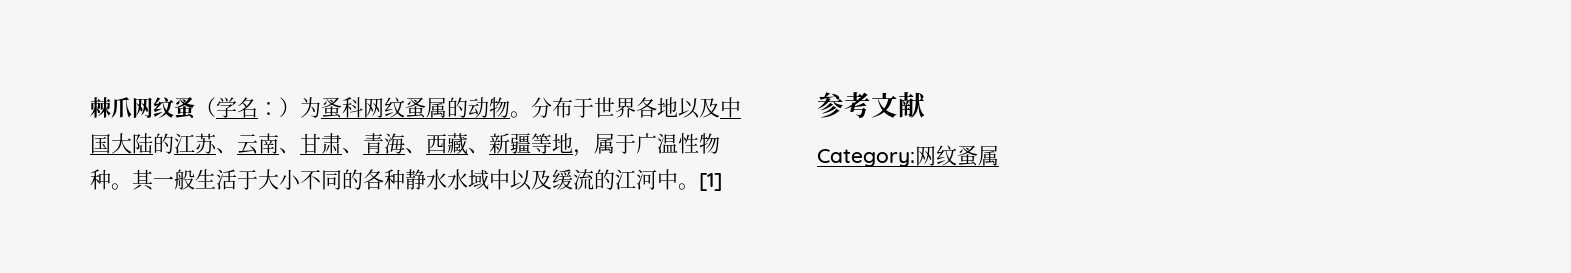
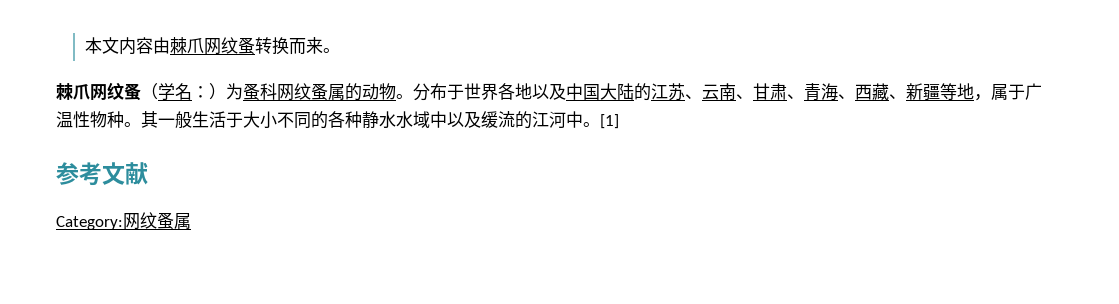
+ 本文内容由棘爪网纹蚤转换而来。

